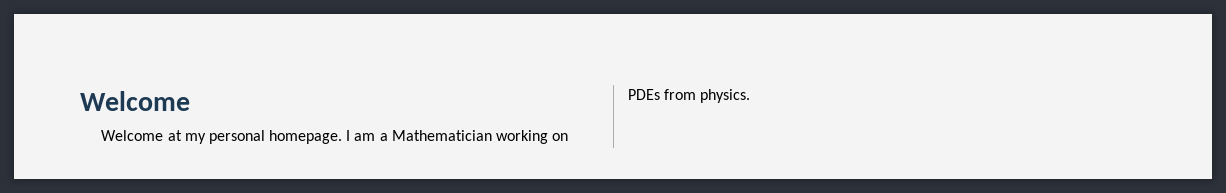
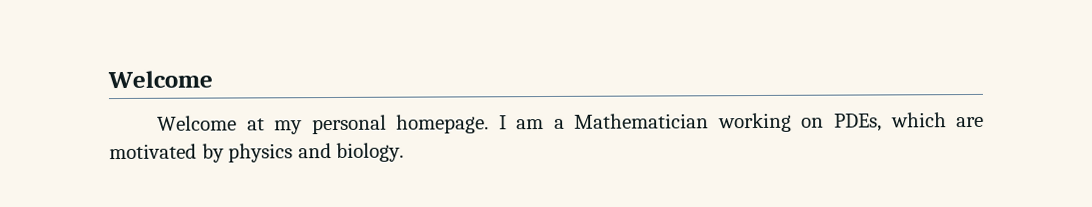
- I am a Mathematician working on PDEs from physics.
+ I am a Mathematician working on PDEs, which are motivated by physics and biology.

